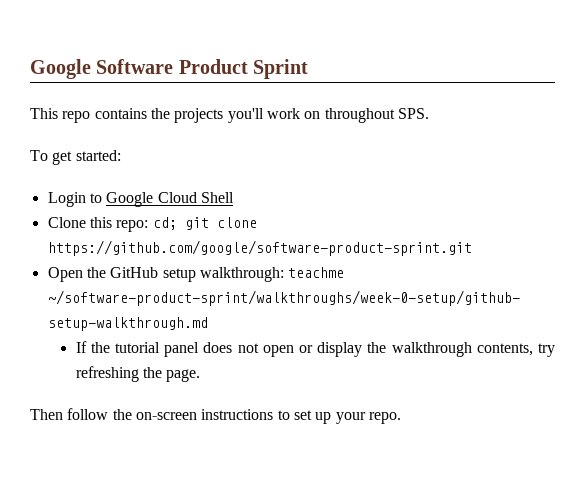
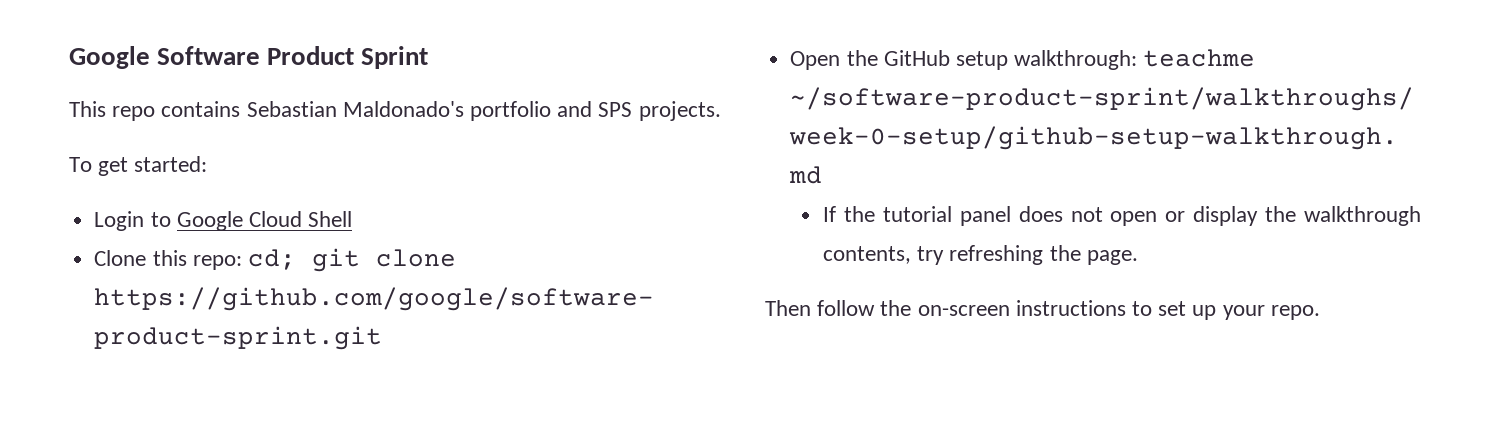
- This repo contains the projects you'll work on throughout SPS.
+ This repo contains Sebastian Maldonado's portfolio and SPS projects.

